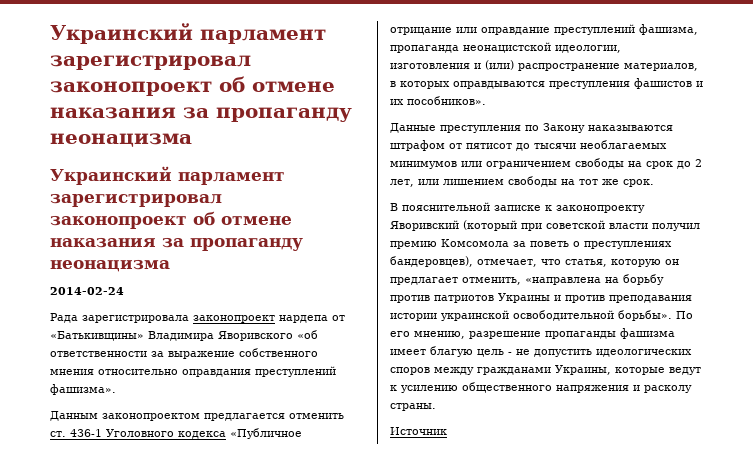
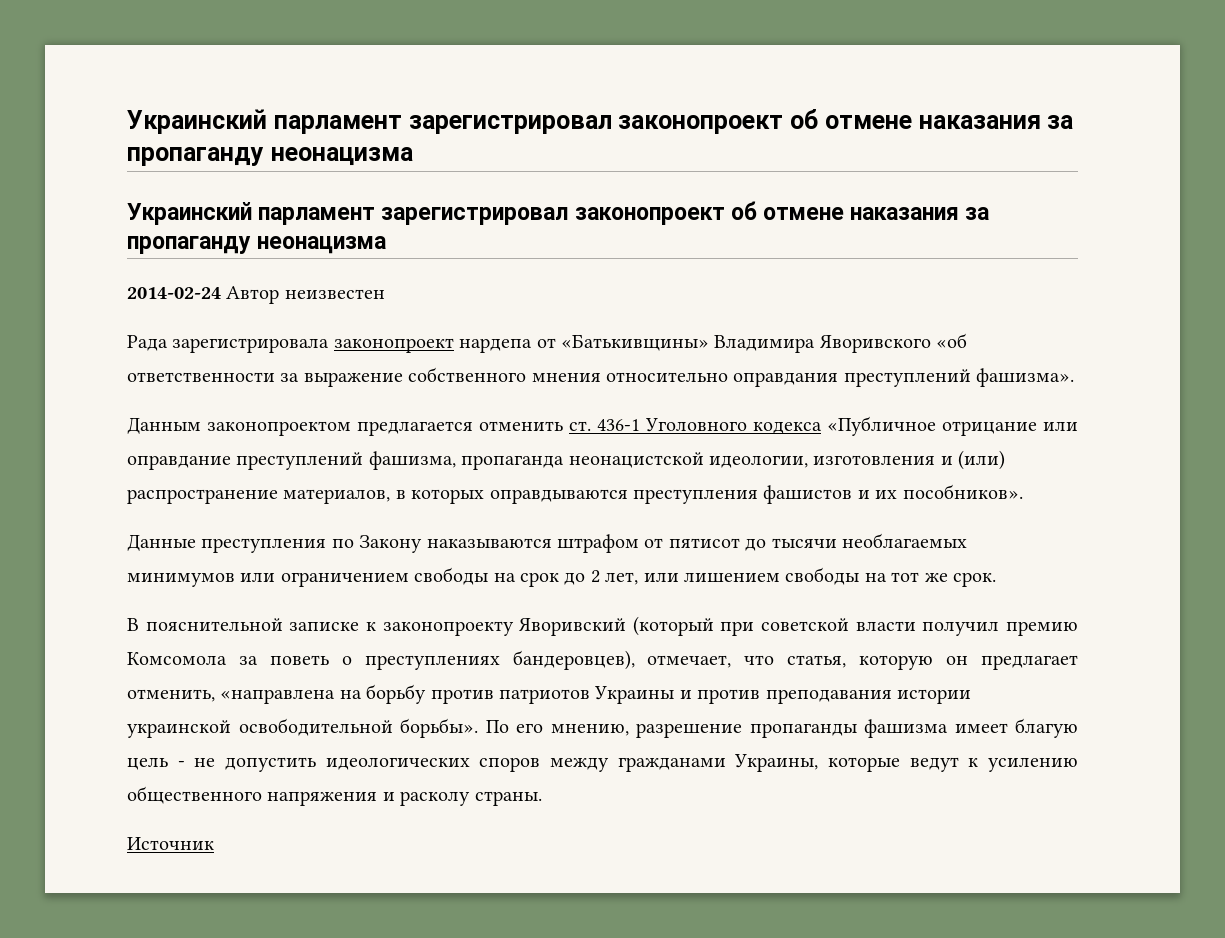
- 2014-02-24
+ 2014-02-24 Автор неизвестен

